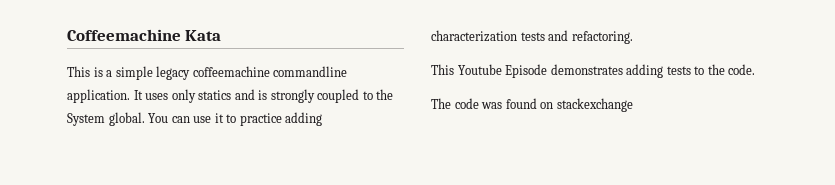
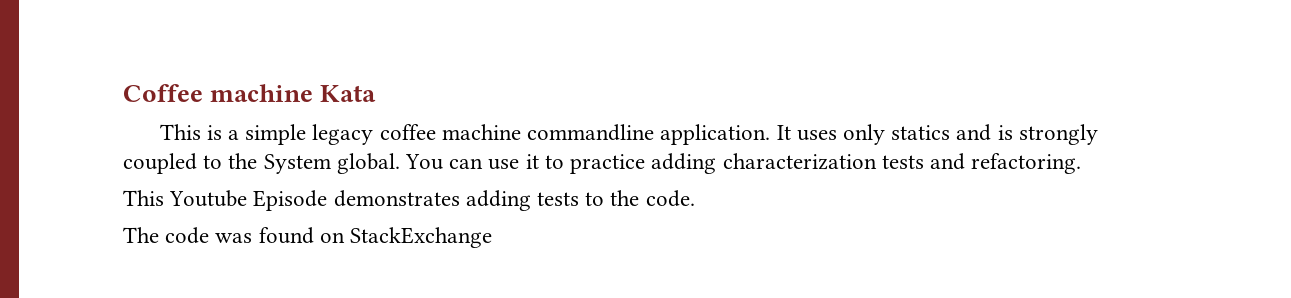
- Coffeemachine Kata
+ Coffee machine Kata
- This is a simple legacy coffeemachine commandline application.
+ This is a simple legacy coffee machine commandline application.
- The code was found on stackexchange
+ The code was found on StackExchange

